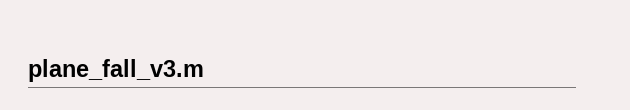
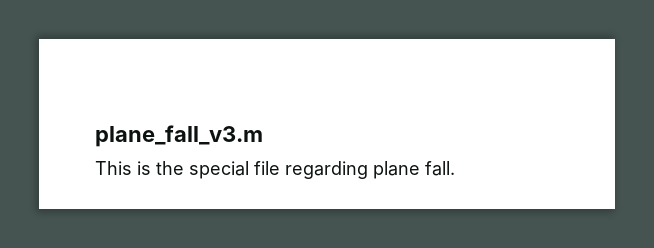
+ This is the special file regarding plane fall.

